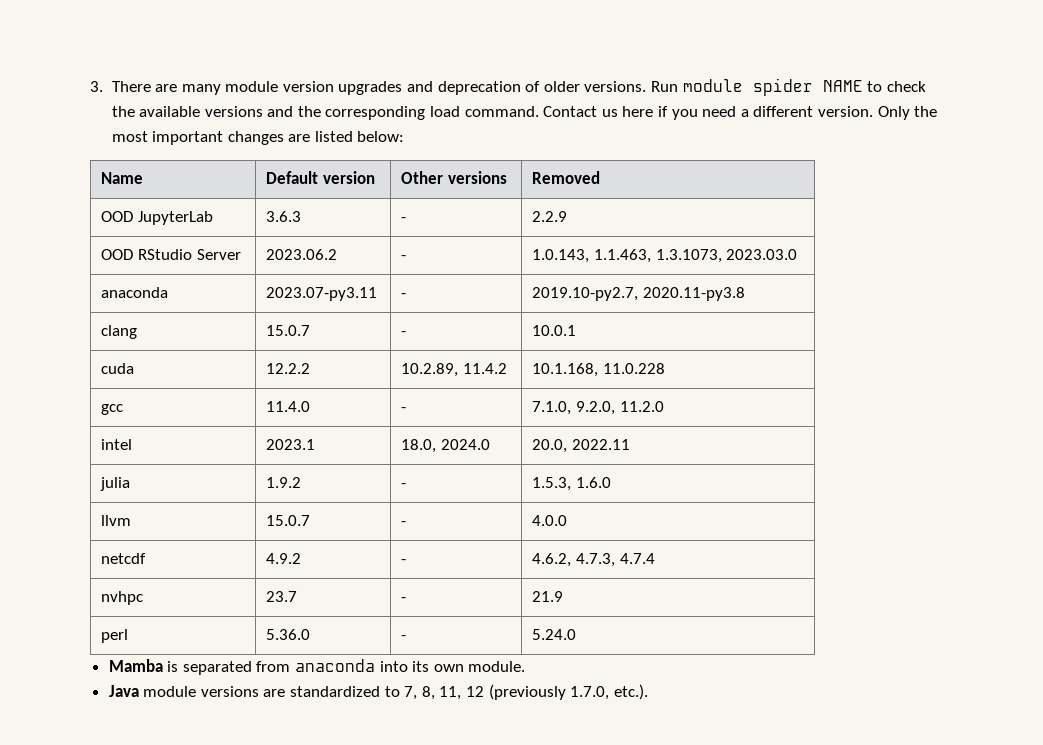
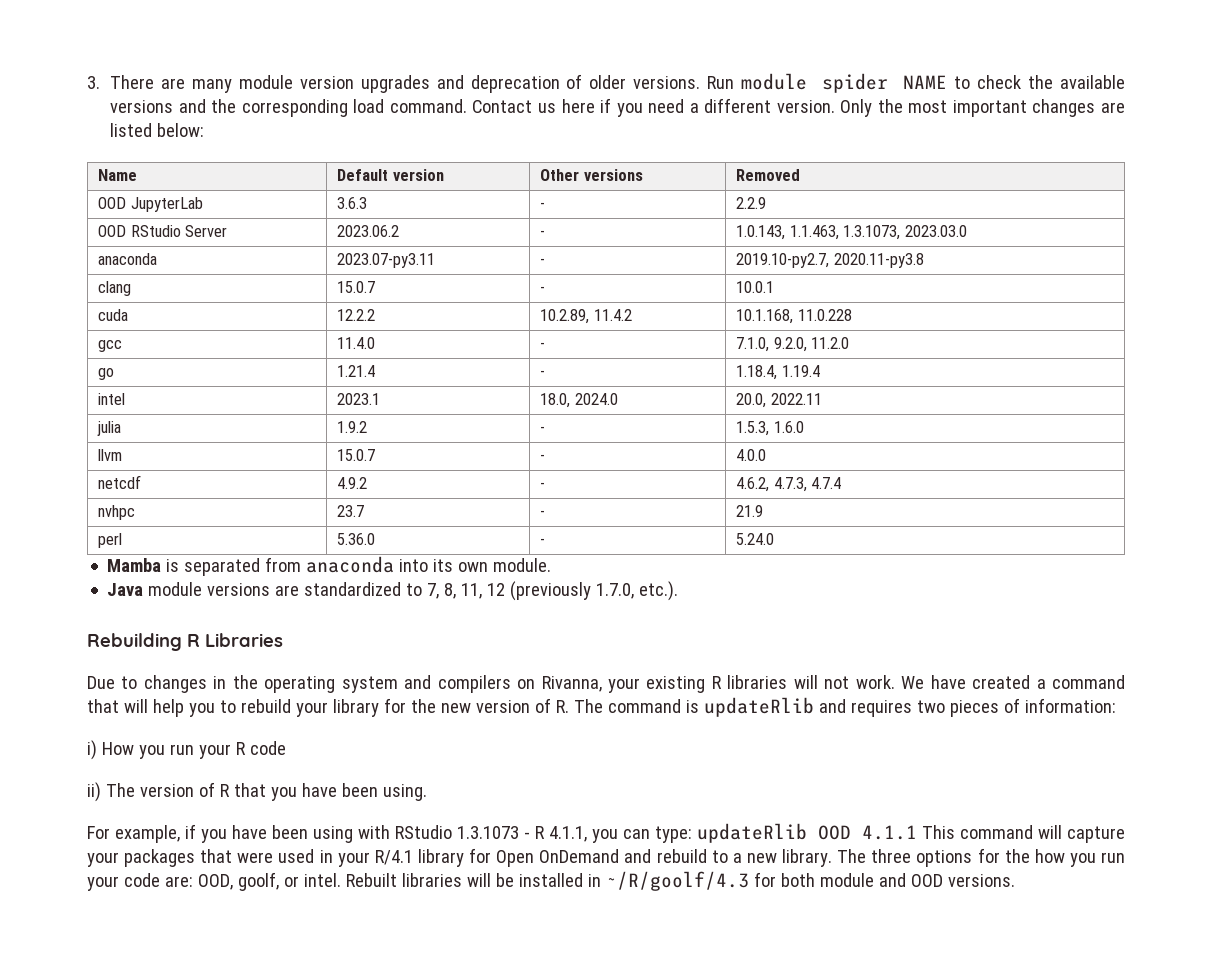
+ go | 1.21.4 | - | 1.18.4, 1.19.4
+ Rebuilding R Libraries
+ Due to changes in the operating system and compilers on Rivanna, your existing R libraries will not work. We have created a command that will help you to rebuild your library for the new version of R. The command is updateRlib and requires two pieces of information:
+ i) How you run your R code
+ ii) The version of R that you have been using.
+ For example, if you have been using with RStudio 1.3.1073 - R 4.1.1, you can type: updateRlib OOD 4.1.1 This command will capture your packages that were used in your R/4.1 library for Open OnDemand and rebuild to a new library. The three options for the how you run your code are: OOD, goolf, or intel. Rebuilt libraries will be installed in ~/R/goolf/4.3 for both module and OOD versions.

